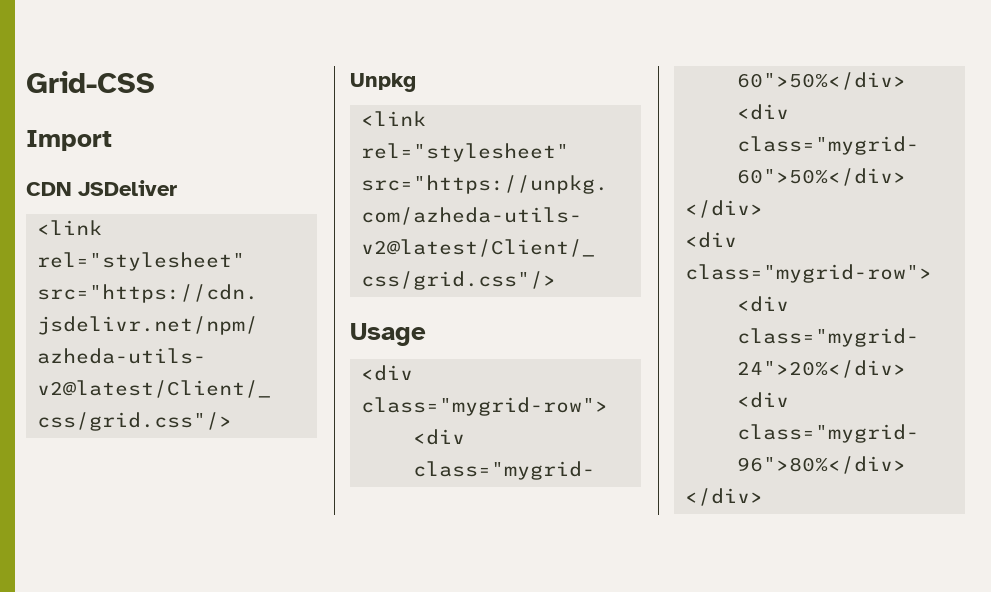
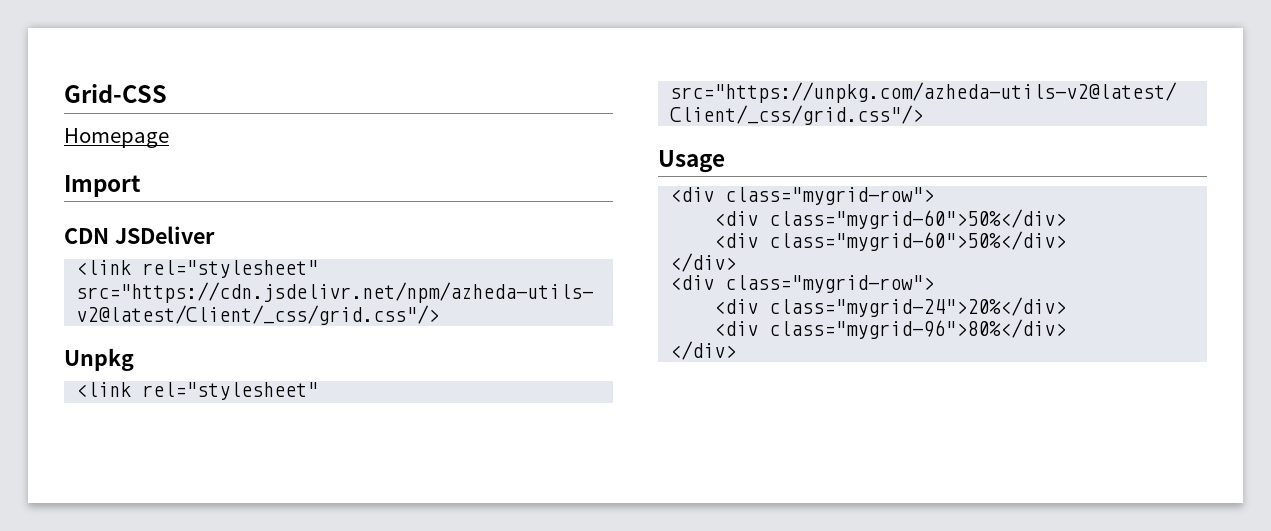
+ Homepage

